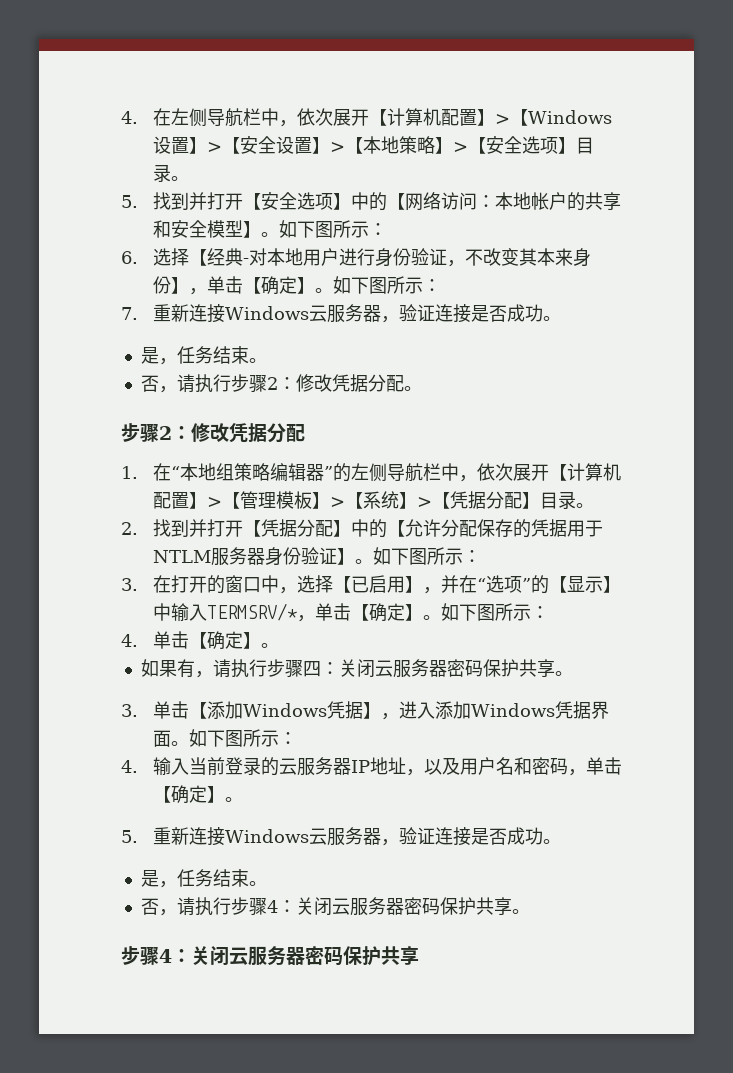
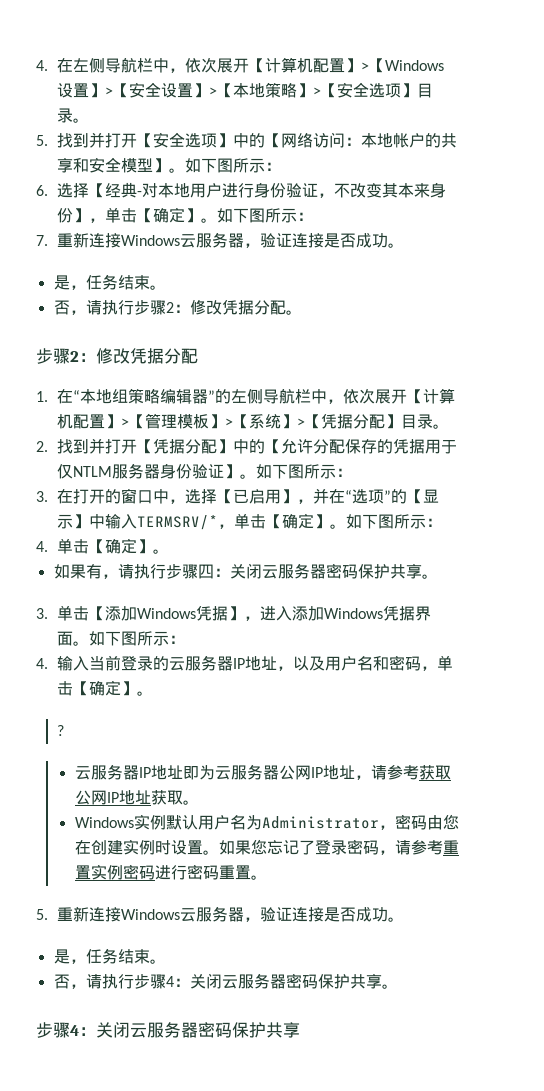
- 2.找到并打开【凭据分配】中的【允许分配保存的凭据用于NTLM服务器身份验证】。
+ 2.找到并打开【凭据分配】中的【允许分配保存的凭据用于仅NTLM服务器身份验证】。
+ ?
+ 云服务器IP地址即为云服务器公网IP地址，请参考获取公网IP地址获取。
+ Windows实例默认用户名为Administrator，密码由您在创建实例时设置。如果您忘记了登录密码，请参考重置实例密码进行密码重置。

